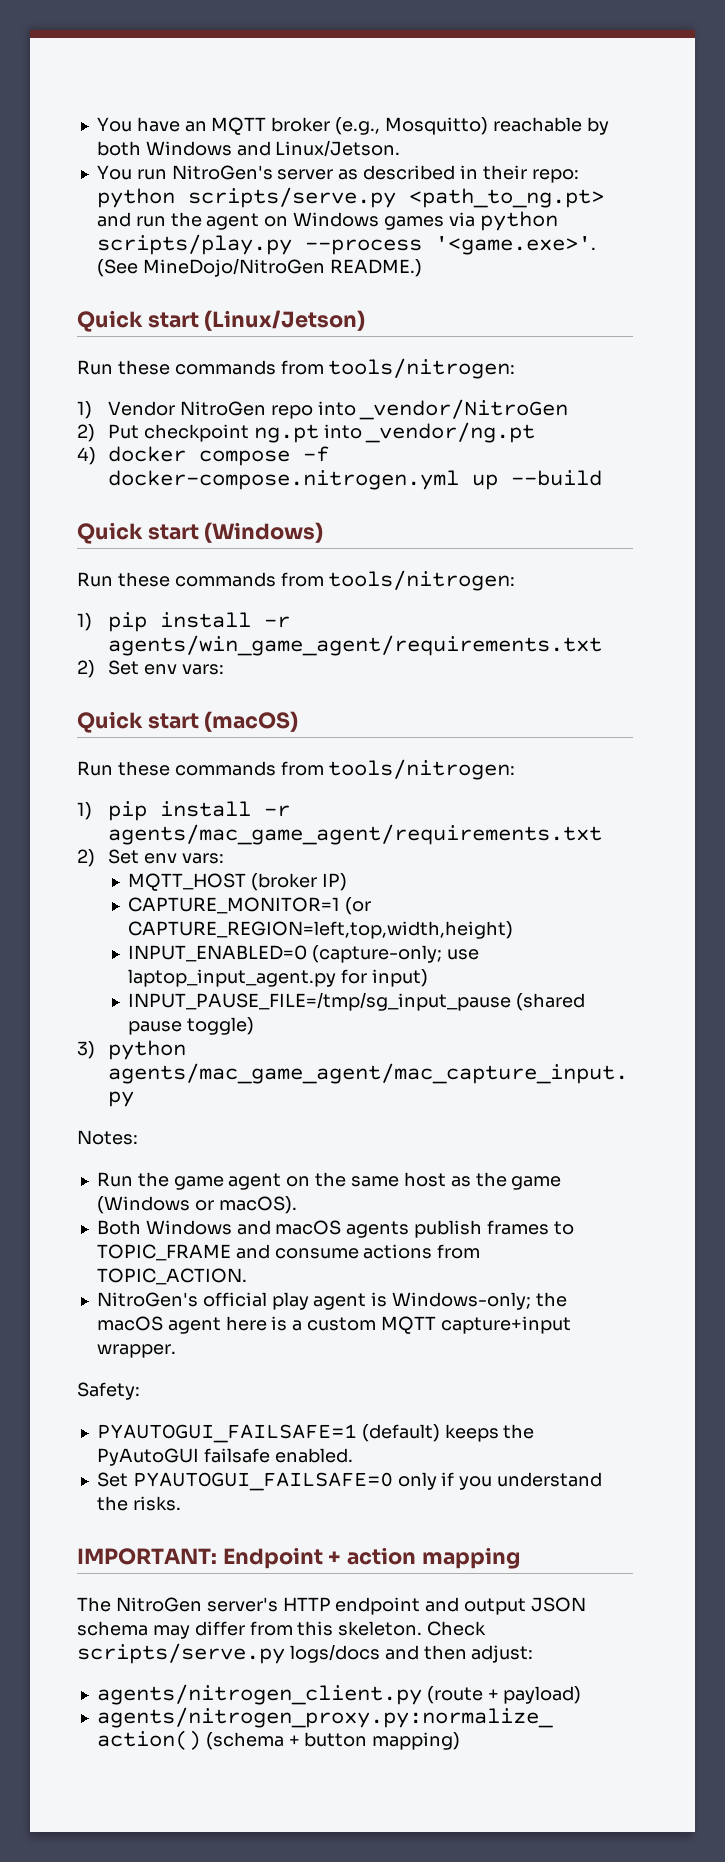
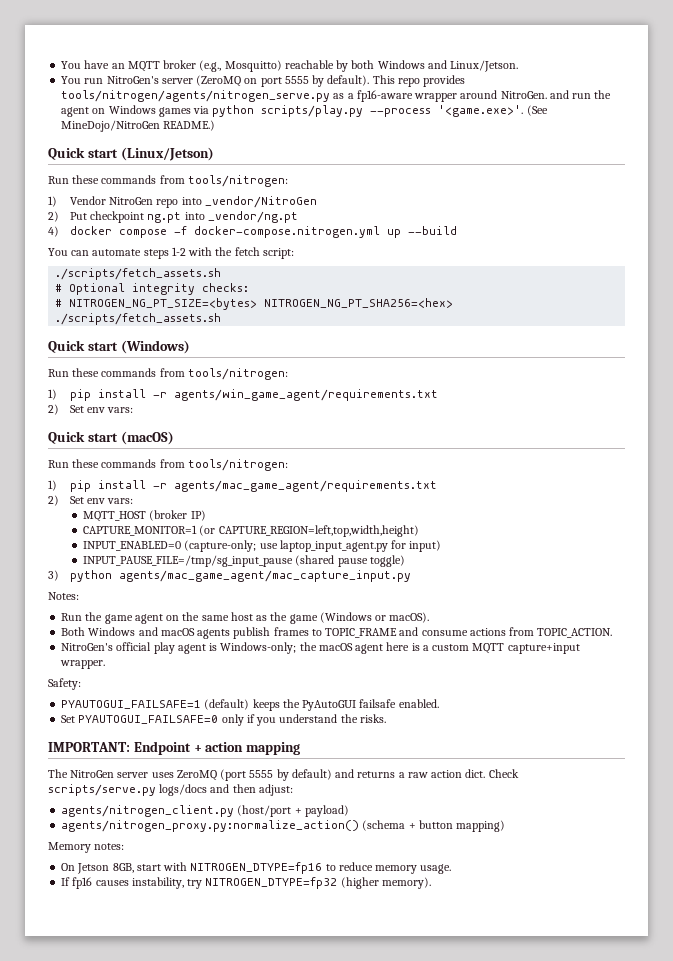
- You run NitroGen's server as described in their repo: python scripts/serve.py <path_to_ng.pt> and run the agent on Windows games via python scripts/play.py --process '<game.exe>'. (See MineDojo/NitroGen README.)
+ You run NitroGen's server (ZeroMQ on port 5555 by default). This repo provides tools/nitrogen/agents/nitrogen_serve.py as a fp16-aware wrapper around NitroGen. and run the agent on Windows games via python scripts/play.py --process '<game.exe>'. (See MineDojo/NitroGen README.)
+ You can automate steps 1-2 with the fetch script:
+ ./scripts/fetch_assets.sh
+ # Optional integrity checks:
+ # NITROGEN_NG_PT_SIZE=<bytes> NITROGEN_NG_PT_SHA256=<hex> ./scripts/fetch_assets.sh
- The NitroGen server's HTTP endpoint and output JSON schema may differ from this skeleton.
+ The NitroGen server uses ZeroMQ (port 5555 by default) and returns a raw action dict.
- agents/nitrogen_client.py (route + payload)
+ agents/nitrogen_client.py (host/port + payload)
+ Memory notes:
+ On Jetson 8GB, start with NITROGEN_DTYPE=fp16 to reduce memory usage.
+ If fp16 causes instability, try NITROGEN_DTYPE=fp32 (higher memory).

